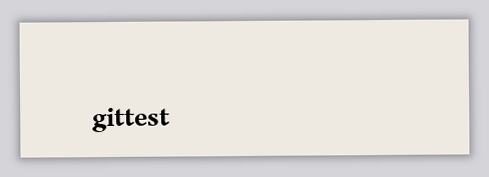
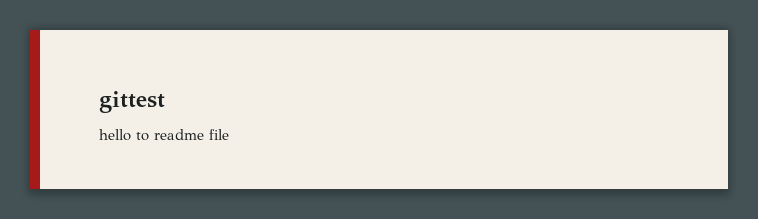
+ hello to readme file

